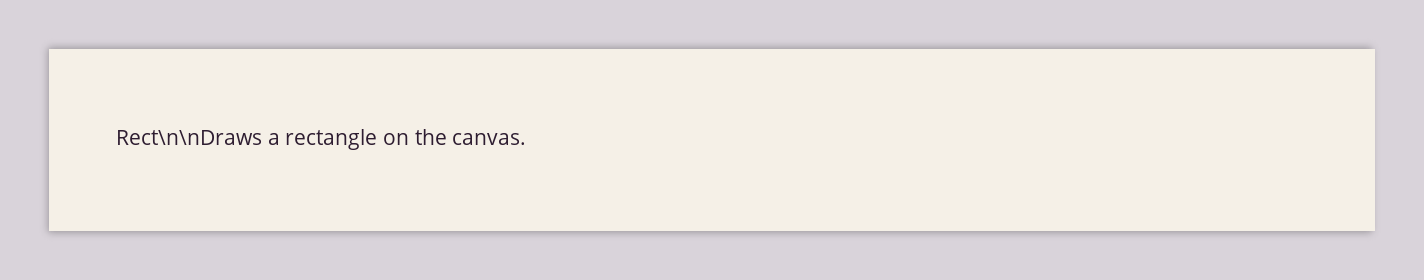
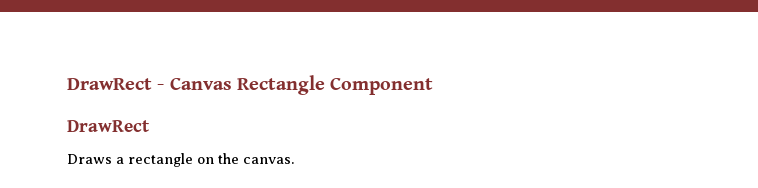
- Rect\n\nDraws a rectangle on the canvas.
+ DrawRect - Canvas Rectangle Component
+ DrawRect
+ Draws a rectangle on the canvas.

